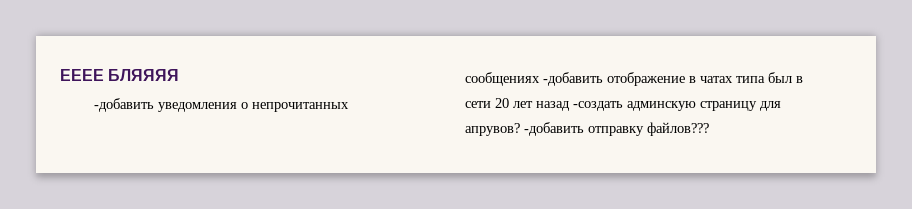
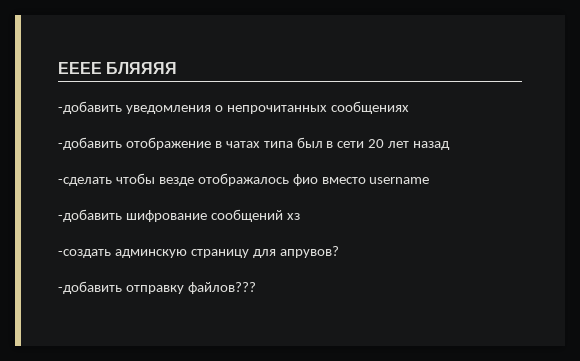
- -добавить уведомления о непрочитанных сообщениях -добавить отображение в чатах типа был в сети 20 лет назад -создать админскую страницу для апрувов? -добавить отправку файлов???
+ -добавить уведомления о непрочитанных сообщениях
+ -добавить отображение в чатах типа был в сети 20 лет назад
+ -сделать чтобы везде отображалось фио вместо username
+ -добавить шифрование сообщений хз
+ -создать админскую страницу для апрувов?
+ -добавить отправку файлов???

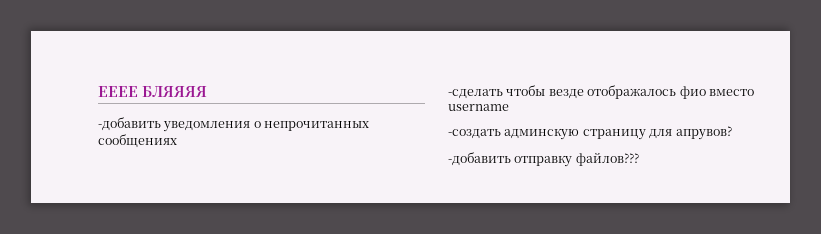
- -добавить отображение в чатах типа был в сети 20 лет назад
- -добавить шифрование сообщений хз

